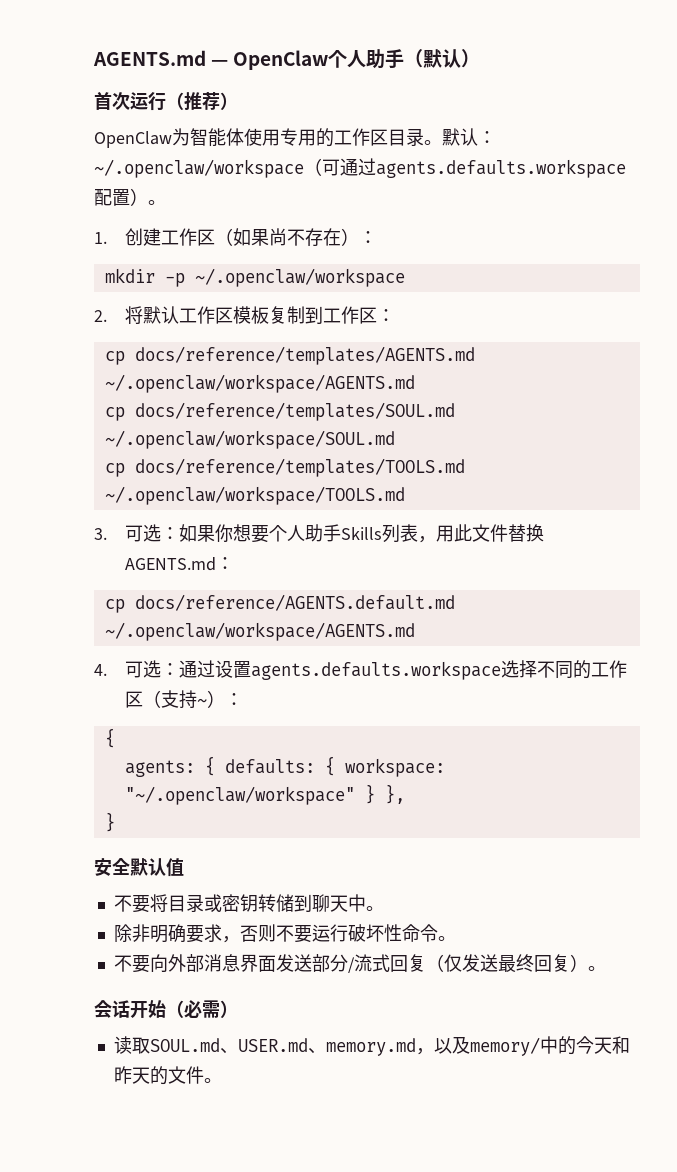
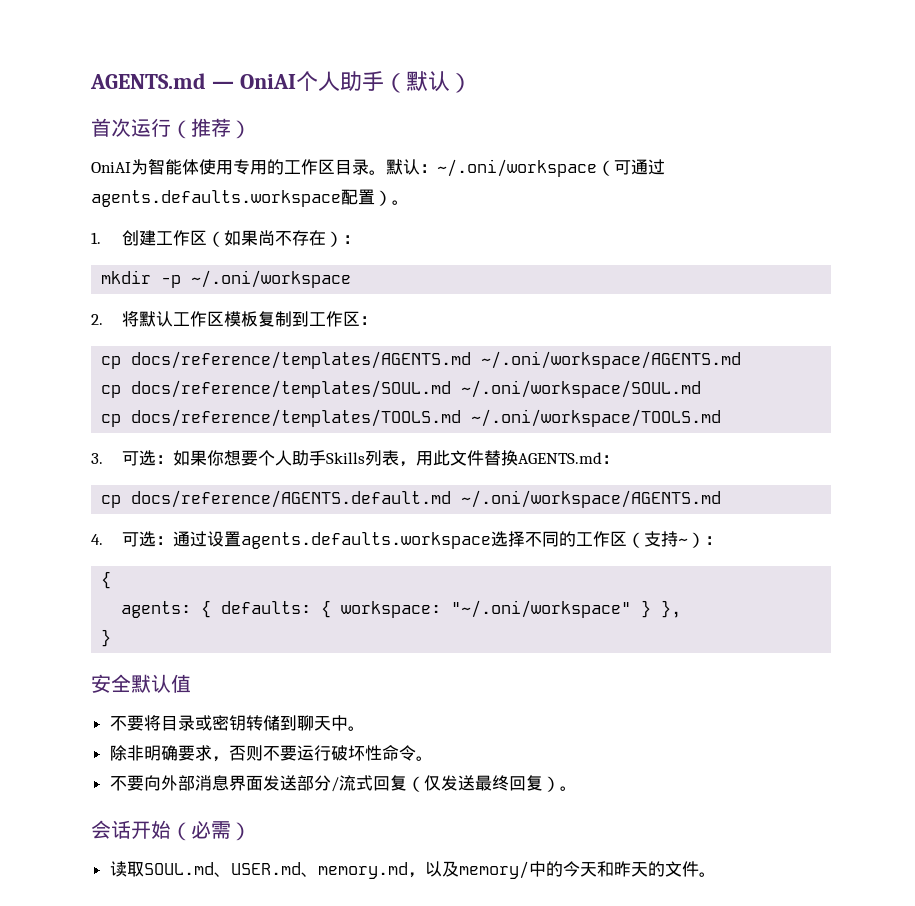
- AGENTS.md — OpenClaw个人助手（默认）
+ AGENTS.md — OniAI个人助手（默认）
- OpenClaw为智能体使用专用的工作区目录。
+ OniAI为智能体使用专用的工作区目录。
- 默认：~/.openclaw/workspace（可通过agents.defaults.workspace配置）。
+ 默认：~/.oni/workspace（可通过agents.defaults.workspace配置）。
- mkdir -p ~/.openclaw/workspace
+ mkdir -p ~/.oni/workspace
- cp docs/reference/templates/AGENTS.md ~/.openclaw/workspace/AGENTS.md
+ cp docs/reference/templates/AGENTS.md ~/.oni/workspace/AGENTS.md
- cp docs/reference/templates/SOUL.md ~/.openclaw/workspace/SOUL.md
+ cp docs/reference/templates/SOUL.md ~/.oni/workspace/SOUL.md
- cp docs/reference/templates/TOOLS.md ~/.openclaw/workspace/TOOLS.md
+ cp docs/reference/templates/TOOLS.md ~/.oni/workspace/TOOLS.md
- cp docs/reference/AGENTS.default.md ~/.openclaw/workspace/AGENTS.md
+ cp docs/reference/AGENTS.default.md ~/.oni/workspace/AGENTS.md
- agents: { defaults: { workspace: "~/.openclaw/workspace" } },
+ agents: { defaults: { workspace: "~/.oni/workspace" } },

